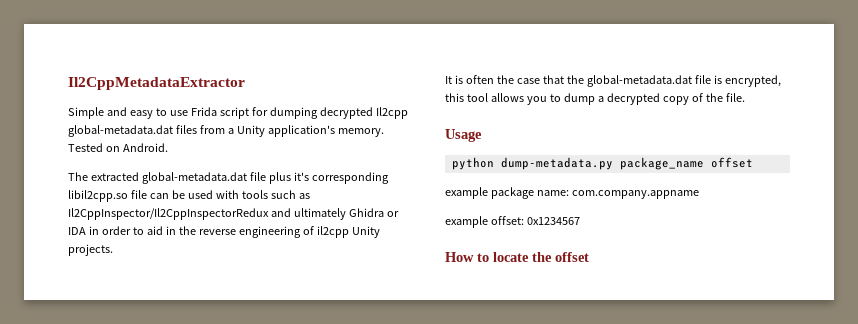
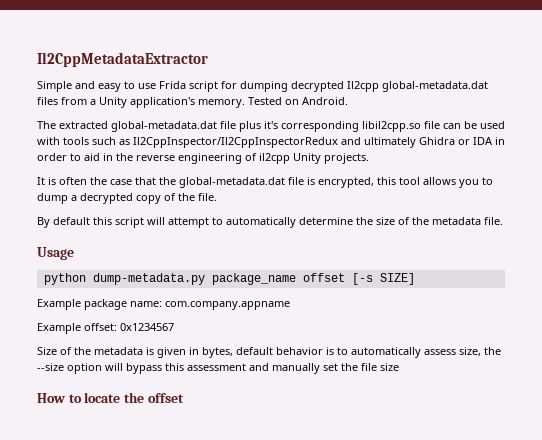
+ By default this script will attempt to automatically determine the size of the metadata file.
- python dump-metadata.py package_name offset
- example package name: com.company.appname
+ python dump-metadata.py package_name offset [-s SIZE]
+ Example package name: com.company.appname
- example offset: 0x1234567
+ Example offset: 0x1234567
+ Size of the metadata is given in bytes, default behavior is to automatically assess size, the --size option will bypass this assessment and manually set the file size

